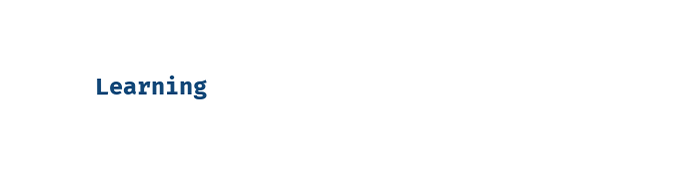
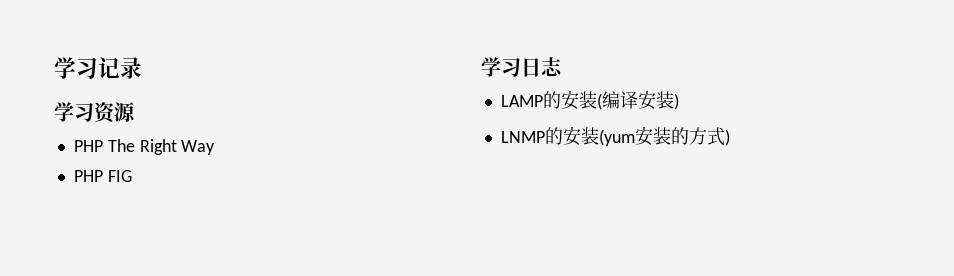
- Learning
+ 学习记录
+ 学习资源
+ PHP The Right Way
+ PHP FIG
+ 学习日志
+ LAMP的安装(编译安装)
+ LNMP的安装(yum安装的方式)

